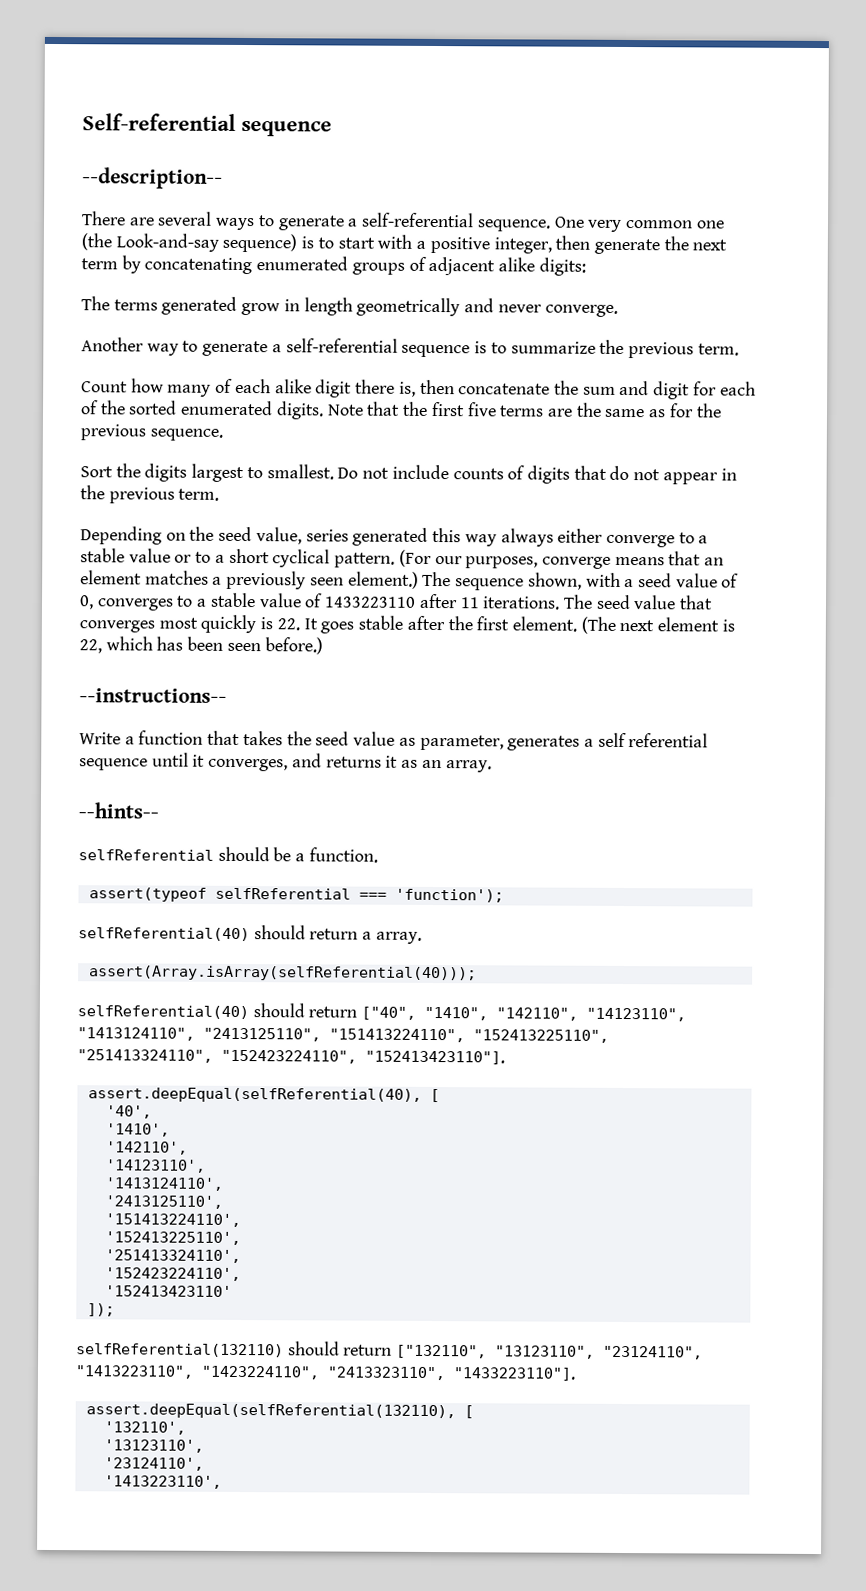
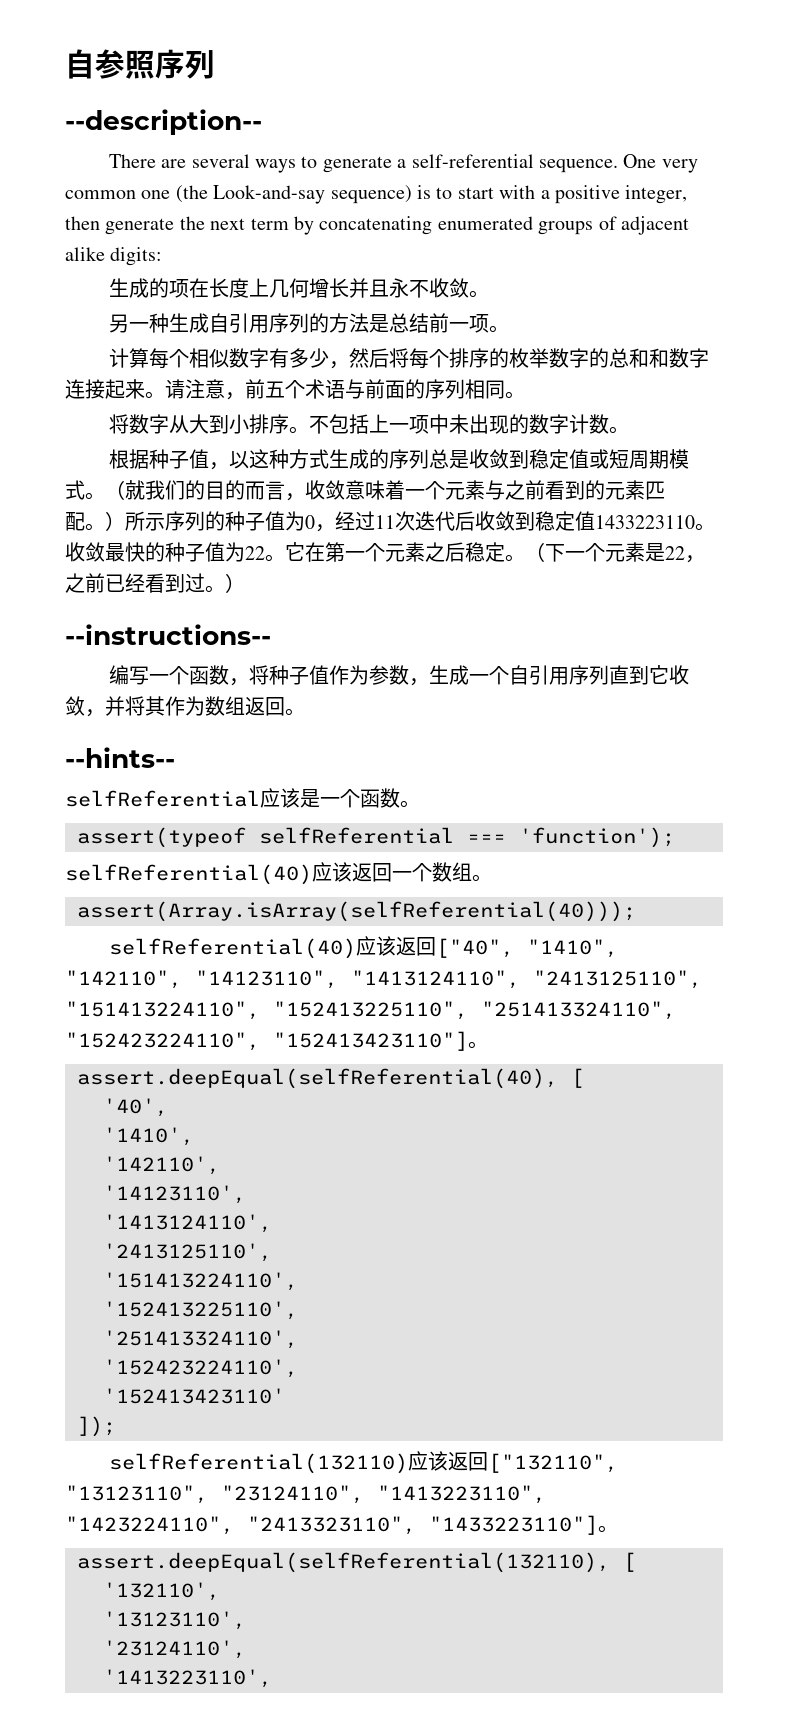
- Self-referential sequence
+ 自参照序列
- The terms generated grow in length geometrically and never converge.
- Another way to generate a self-referential sequence is to summarize the previous term.
- Count how many of each alike digit there is, then concatenate the sum and digit for each of the sorted enumerated digits. Note that the first five terms are the same as for the previous sequence.
- Sort the digits largest to smallest. Do not include counts of digits that do not appear in the previous term.
- Depending on the seed value, series generated this way always either converge to a stable value or to a short cyclical pattern. (For our purposes, converge means that an element matches a previously seen element.) The sequence shown, with a seed value of 0, converges to a stable value of 1433223110 after 11 iterations. The seed value that converges most quickly is 22. It goes stable after the first element. (The next element is 22, which has been seen before.)
+ 生成的项在长度上几何增长并且永不收敛。
+ 另一种生成自引用序列的方法是总结前一项。
+ 计算每个相似数字有多少，然后将每个排序的枚举数字的总和和数字连接起来。请注意，前五个术语与前面的序列相同。
+ 将数字从大到小排序。不包括上一项中未出现的数字计数。
+ 根据种子值，以这种方式生成的序列总是收敛到稳定值或短周期模式。（就我们的目的而言，收敛意味着一个元素与之前看到的元素匹配。）所示序列的种子值为0，经过11次迭代后收敛到稳定值1433223110。收敛最快的种子值为22。它在第一个元素之后稳定。（下一个元素是22，之前已经看到过。）
  --instructions--
- Write a function that takes the seed value as parameter, generates a self referential sequence until it converges, and returns it as an array.
+ 编写一个函数，将种子值作为参数，生成一个自引用序列直到它收敛，并将其作为数组返回。
  --hints--
- selfReferential should be a function.
+ selfReferential应该是一个函数。
- selfReferential(40) should return a array.
+ selfReferential(40)应该返回一个数组。
- selfReferential(40) should return ["40", "1410", "142110", "14123110", "1413124110", "2413125110", "151413224110", "152413225110", "251413324110", "152423224110", "152413423110"].
+ selfReferential(40)应该返回["40", "1410", "142110", "14123110", "1413124110", "2413125110", "151413224110", "152413225110", "251413324110", "152423224110", "152413423110"]。
- selfReferential(132110) should return ["132110", "13123110", "23124110", "1413223110", "1423224110", "2413323110", "1433223110"].
+ selfReferential(132110)应该返回["132110", "13123110", "23124110", "1413223110", "1423224110", "2413323110", "1433223110"]。

